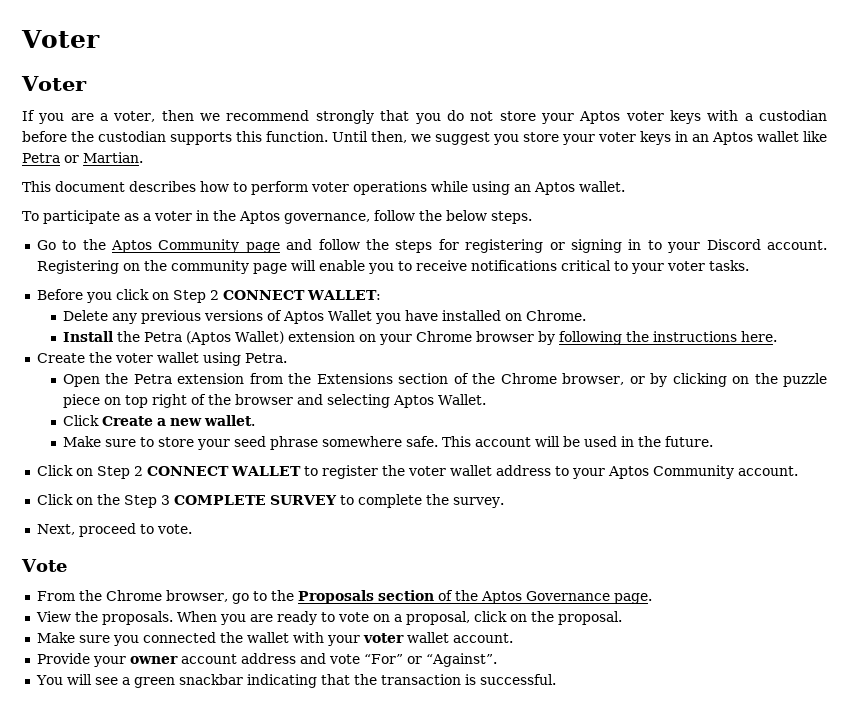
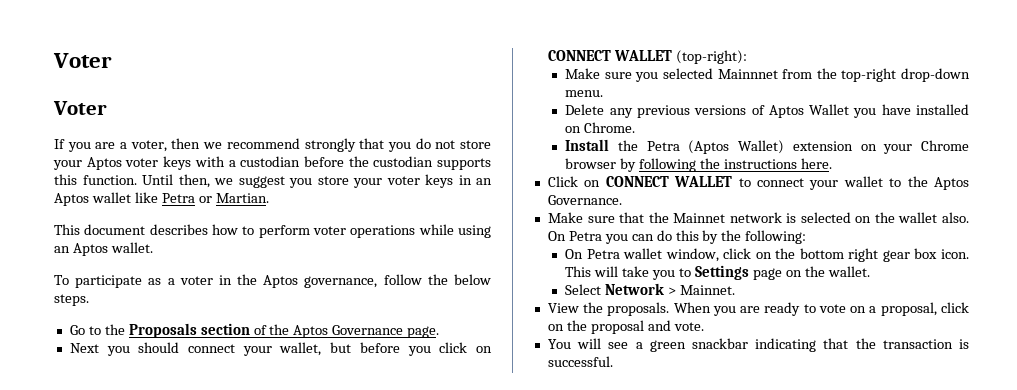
- Go to the Aptos Community page and follow the steps for registering or signing in to your Discord account. Registering on the community page will enable you to receive notifications critical to your voter tasks.
- Before you click on Step 2 CONNECT WALLET:
+ Go to the Proposals section of the Aptos Governance page.
+ Next you should connect your wallet, but before you click on CONNECT WALLET (top-right):
+ Make sure you selected Mainnnet from the top-right drop-down menu.
- Create the voter wallet using Petra.
- Open the Petra extension from the Extensions section of the Chrome browser, or by clicking on the puzzle piece on top right of the browser and selecting Aptos Wallet.
- Click Create a new wallet.
- Make sure to store your seed phrase somewhere safe. This account will be used in the future.
- Click on Step 2 CONNECT WALLET to register the voter wallet address to your Aptos Community account.
- Click on the Step 3 COMPLETE SURVEY to complete the survey.
- Next, proceed to vote.
- Vote
- From the Chrome browser, go to the Proposals section of the Aptos Governance page.
+ Click on CONNECT WALLET to connect your wallet to the Aptos Governance.
+ Make sure that the Mainnet network is selected on the wallet also. On Petra you can do this by the following:
+ On Petra wallet window, click on the bottom right gear box icon. This will take you to Settings page on the wallet.
+ Select Network > Mainnet.
- When you are ready to vote on a proposal, click on the proposal.
- Make sure you connected the wallet with your voter wallet account.
- Provide your owner account address and vote “For” or “Against”.
+ When you are ready to vote on a proposal, click on the proposal and vote.

